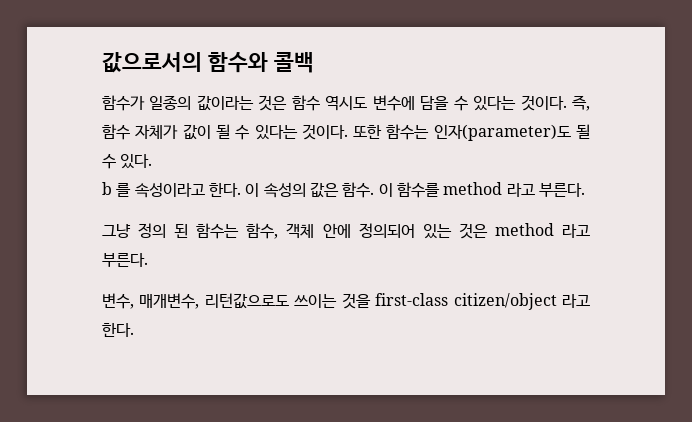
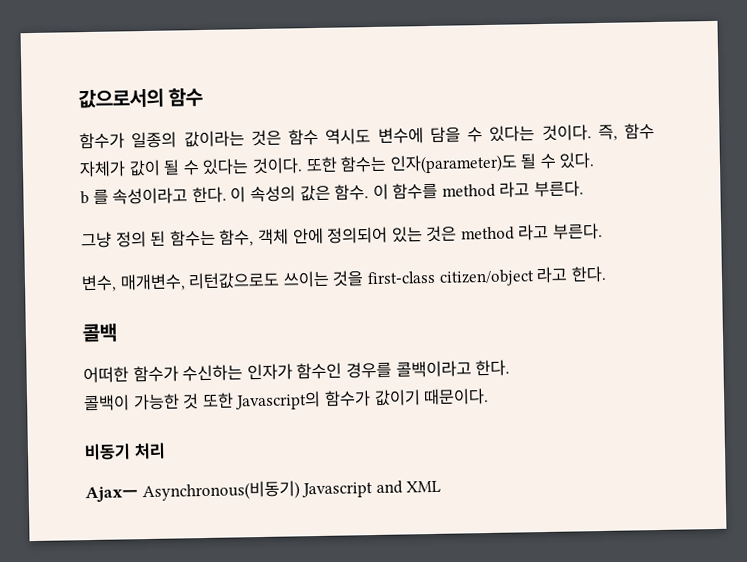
- 값으로서의 함수와 콜백
+ 값으로서의 함수
+ 콜백
+ 어떠한 함수가 수신하는 인자가 함수인 경우를 콜백이라고 한다.
+ 콜백이 가능한 것 또한 Javascript의 함수가 값이기 때문이다.
+ 비동기 처리
+ Ajaxㅡ Asynchronous(비동기) Javascript and XML

